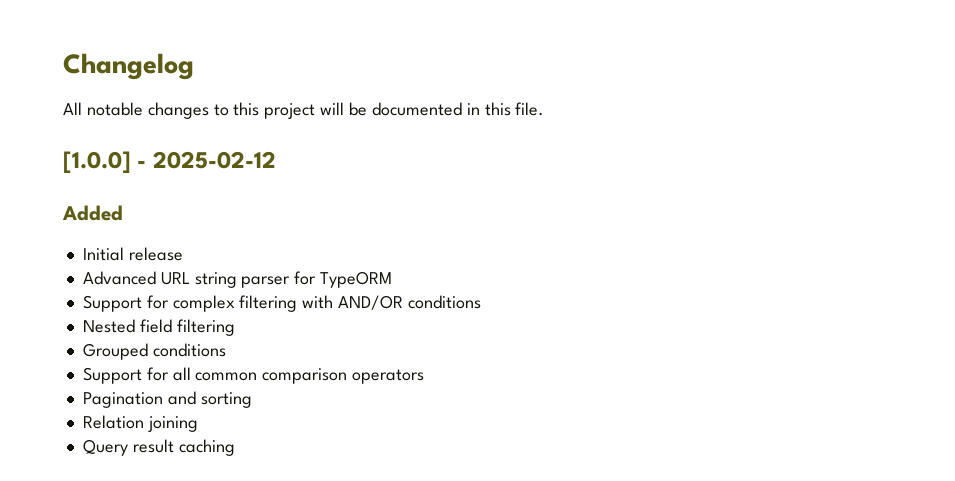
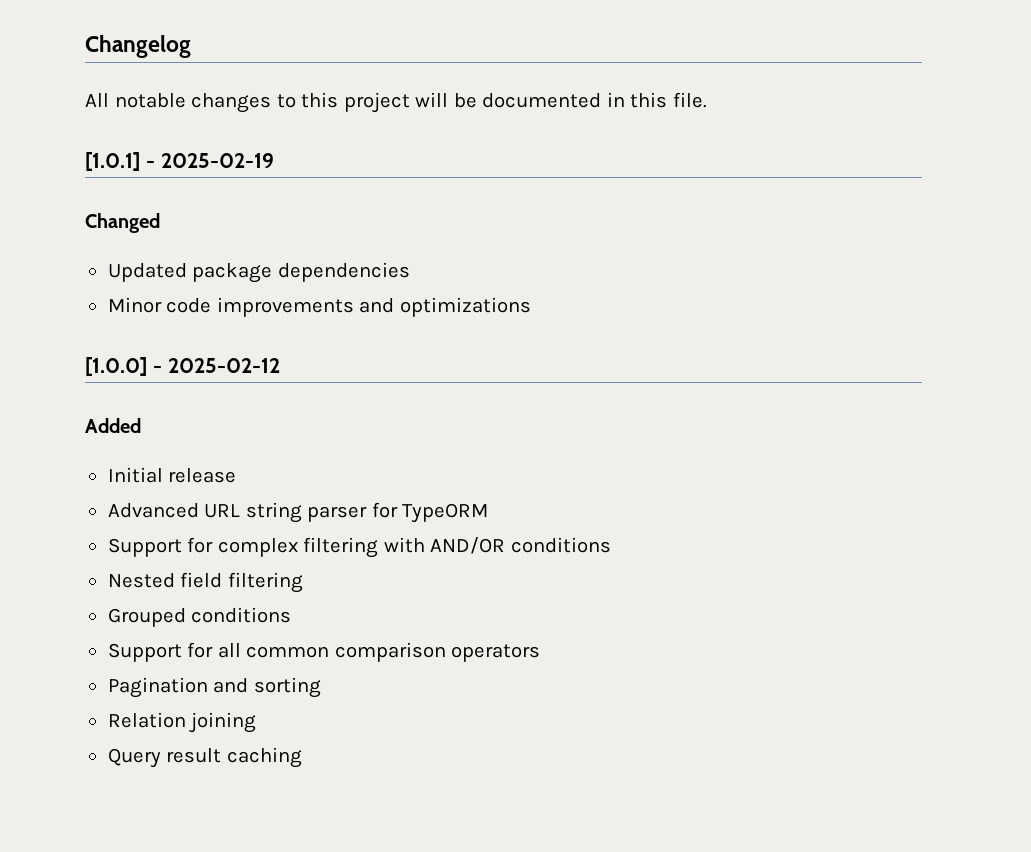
+ [1.0.1] - 2025-02-19
+ Changed
+ Updated package dependencies
+ Minor code improvements and optimizations

